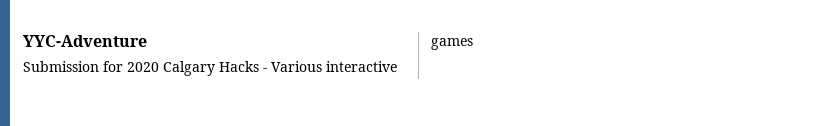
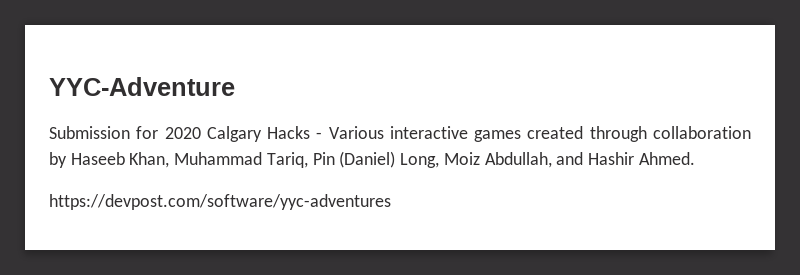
- Submission for 2020 Calgary Hacks - Various interactive games
+ Submission for 2020 Calgary Hacks - Various interactive games created through collaboration by Haseeb Khan, Muhammad Tariq, Pin (Daniel) Long, Moiz Abdullah, and Hashir Ahmed.
+ https://devpost.com/software/yyc-adventures

